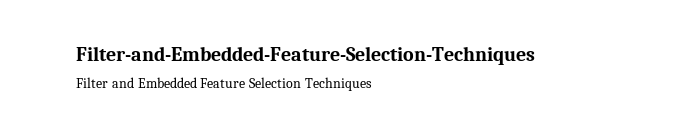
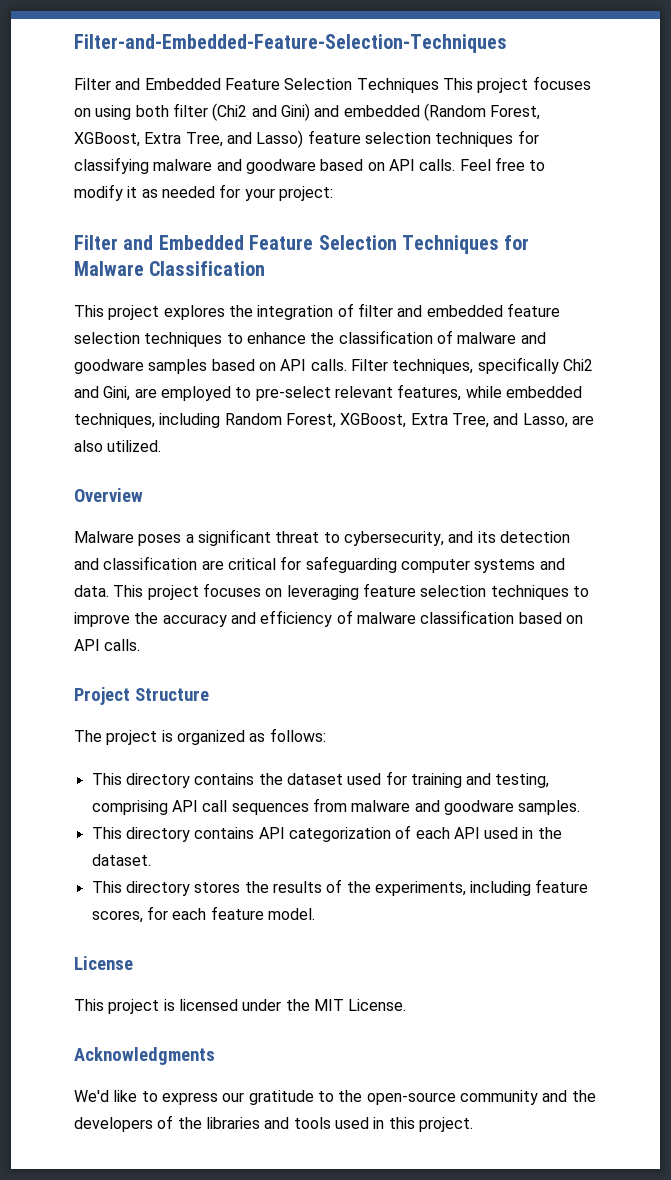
- Filter and Embedded Feature Selection Techniques
+ Filter and Embedded Feature Selection Techniques This project focuses on using both filter (Chi2 and Gini) and embedded (Random Forest, XGBoost, Extra Tree, and Lasso) feature selection techniques for classifying malware and goodware based on API calls. Feel free to modify it as needed for your project:
+ Filter and Embedded Feature Selection Techniques for Malware Classification
+ This project explores the integration of filter and embedded feature selection techniques to enhance the classification of malware and goodware samples based on API calls. Filter techniques, specifically Chi2 and Gini, are employed to pre-select relevant features, while embedded techniques, including Random Forest, XGBoost, Extra Tree, and Lasso, are also utilized.
+ Overview
+ Malware poses a significant threat to cybersecurity, and its detection and classification are critical for safeguarding computer systems and data. This project focuses on leveraging feature selection techniques to improve the accuracy and efficiency of malware classification based on API calls.
+ Project Structure
+ The project is organized as follows:
+ This directory contains the dataset used for training and testing, comprising API call sequences from malware and goodware samples.
+ This directory contains API categorization of each API used in the dataset.
+ This directory stores the results of the experiments, including feature scores, for each feature model.
+ License
+ This project is licensed under the MIT License.
+ Acknowledgments
+ We'd like to express our gratitude to the open-source community and the developers of the libraries and tools used in this project.

